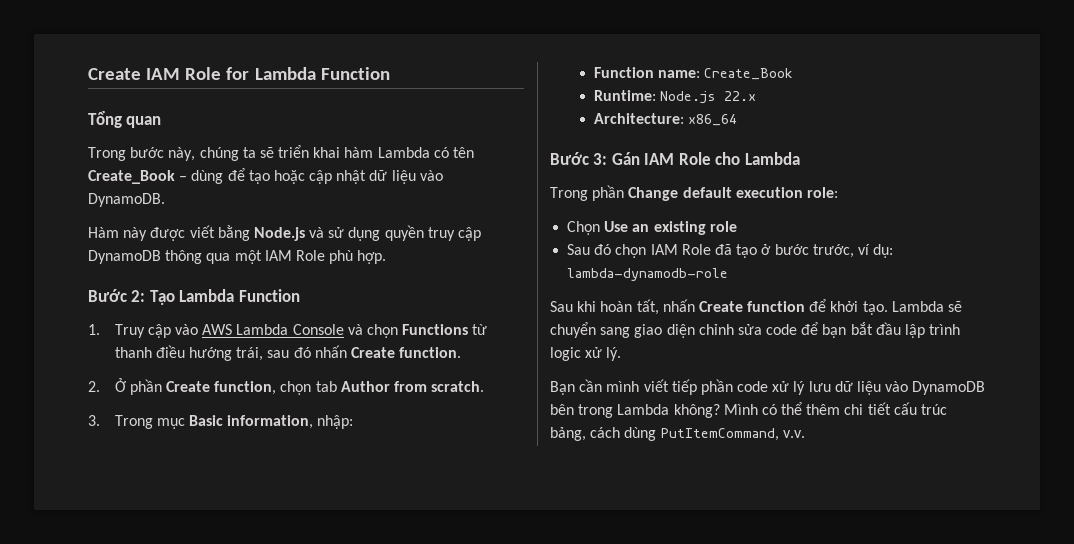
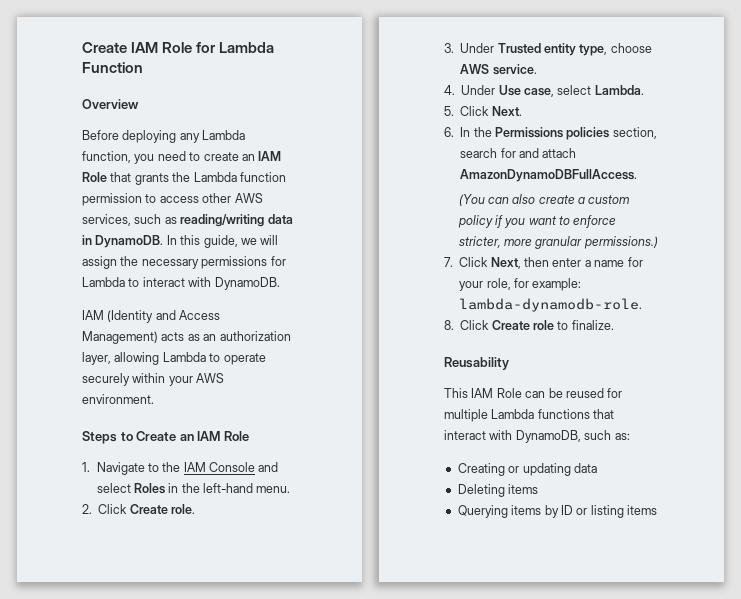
- Tổng quan
- Trong bước này, chúng ta sẽ triển khai hàm Lambda có tên Create_Book – dùng để tạo hoặc cập nhật dữ liệu vào DynamoDB.
- Hàm này được viết bằng Node.js và sử dụng quyền truy cập DynamoDB thông qua một IAM Role phù hợp.
- Bước 2: Tạo Lambda Function
- 1. Truy cập vào AWS Lambda Console và chọn Functions từ thanh điều hướng trái, sau đó nhấn Create function.
- 2. Ở phần Create function, chọn tab Author from scratch.
- 3. Trong mục Basic information, nhập:
- Function name: Create_Book
- Runtime: Node.js 22.x
- Architecture: x86_64
- Bước 3: Gán IAM Role cho Lambda
- Trong phần Change default execution role:
- Chọn Use an existing role
- Sau đó chọn IAM Role đã tạo ở bước trước, ví dụ: lambda-dynamodb-role
- Sau khi hoàn tất, nhấn Create function để khởi tạo. Lambda sẽ chuyển sang giao diện chỉnh sửa code để bạn bắt đầu lập trình logic xử lý.
- Bạn cần mình viết tiếp phần code xử lý lưu dữ liệu vào DynamoDB bên trong Lambda không? Mình có thể thêm chi tiết cấu trúc bảng, cách dùng PutItemCommand, v.v.
+ Overview
+ Before deploying any Lambda function, you need to create an IAM Role that grants the Lambda function permission to access other AWS services, such as reading/writing data in DynamoDB. In this guide, we will assign the necessary permissions for Lambda to interact with DynamoDB.
+ IAM (Identity and Access Management) acts as an authorization layer, allowing Lambda to operate securely within your AWS environment.
+ Steps to Create an IAM Role
+ 1. Navigate to the IAM Console and select Roles in the left-hand menu.
+ 2. Click Create role.
+ 3. Under Trusted entity type, choose AWS service.
+ 4. Under Use case, select Lambda.
+ 5. Click Next.
+ 6. In the Permissions policies section, search for and attach AmazonDynamoDBFullAccess.
+ (You can also create a custom policy if you want to enforce stricter, more granular permissions.)
+ 7. Click Next, then enter a name for your role, for example: lambda-dynamodb-role.
+ 8. Click Create role to finalize.
+ Reusability
+ This IAM Role can be reused for multiple Lambda functions that interact with DynamoDB, such as:
+ Creating or updating data
+ Deleting items
+ Querying items by ID or listing items

